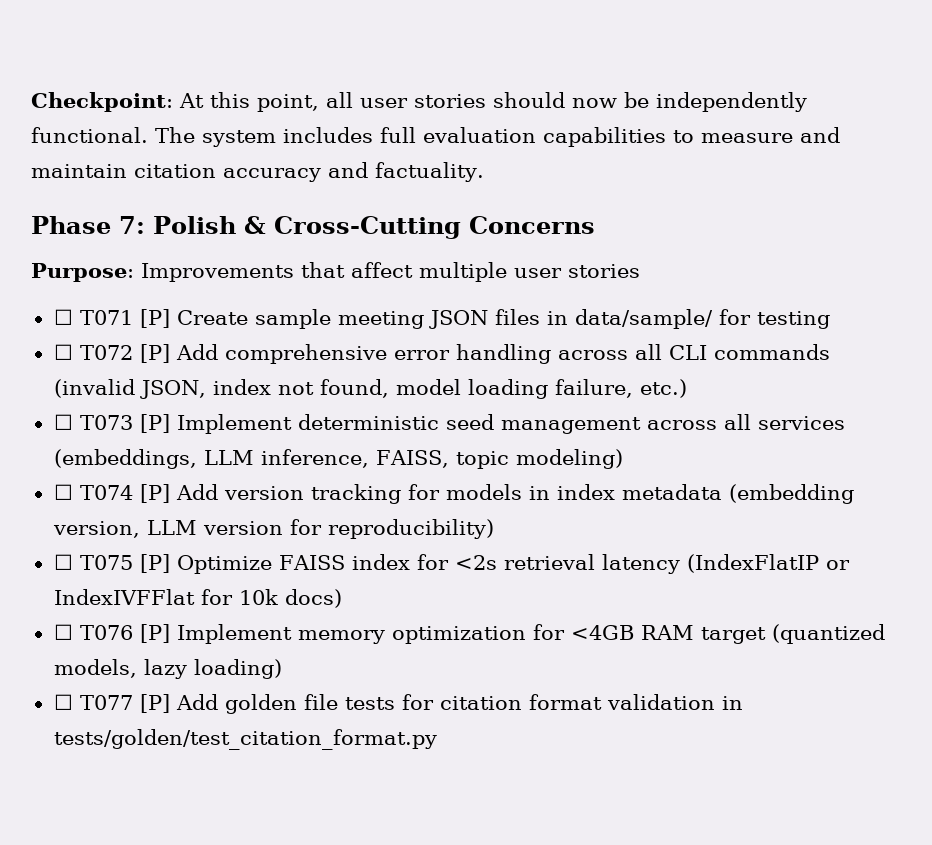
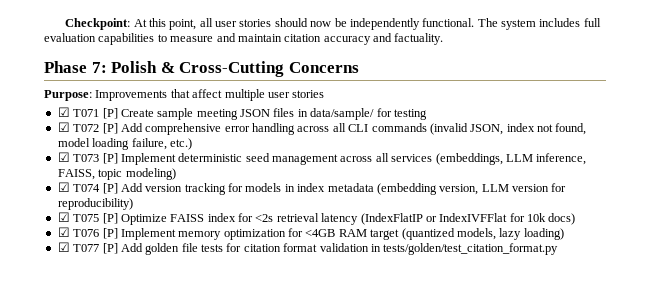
- ☐ T071 [P] Create sample meeting JSON files in data/sample/ for testing
+ ☑ T071 [P] Create sample meeting JSON files in data/sample/ for testing
- ☐ T072 [P] Add comprehensive error handling across all CLI commands (invalid JSON, index not found, model loading failure, etc.)
+ ☑ T072 [P] Add comprehensive error handling across all CLI commands (invalid JSON, index not found, model loading failure, etc.)
- ☐ T073 [P] Implement deterministic seed management across all services (embeddings, LLM inference, FAISS, topic modeling)
+ ☑ T073 [P] Implement deterministic seed management across all services (embeddings, LLM inference, FAISS, topic modeling)
- ☐ T074 [P] Add version tracking for models in index metadata (embedding version, LLM version for reproducibility)
+ ☑ T074 [P] Add version tracking for models in index metadata (embedding version, LLM version for reproducibility)
- ☐ T075 [P] Optimize FAISS index for <2s retrieval latency (IndexFlatIP or IndexIVFFlat for 10k docs)
+ ☑ T075 [P] Optimize FAISS index for <2s retrieval latency (IndexFlatIP or IndexIVFFlat for 10k docs)
- ☐ T076 [P] Implement memory optimization for <4GB RAM target (quantized models, lazy loading)
+ ☑ T076 [P] Implement memory optimization for <4GB RAM target (quantized models, lazy loading)
- ☐ T077 [P] Add golden file tests for citation format validation in tests/golden/test_citation_format.py
+ ☑ T077 [P] Add golden file tests for citation format validation in tests/golden/test_citation_format.py

